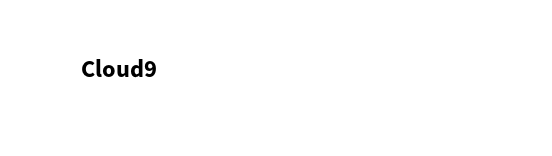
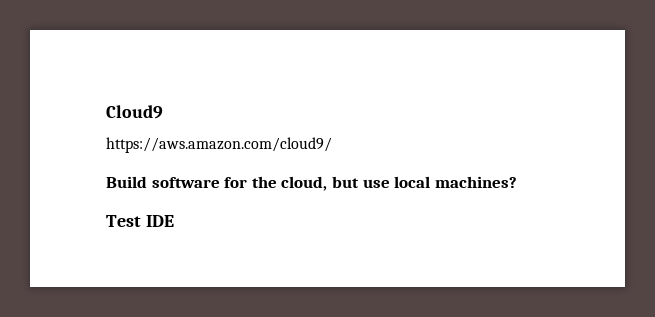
+ https://aws.amazon.com/cloud9/
+ Build software for the cloud, but use local machines?
+ Test IDE

